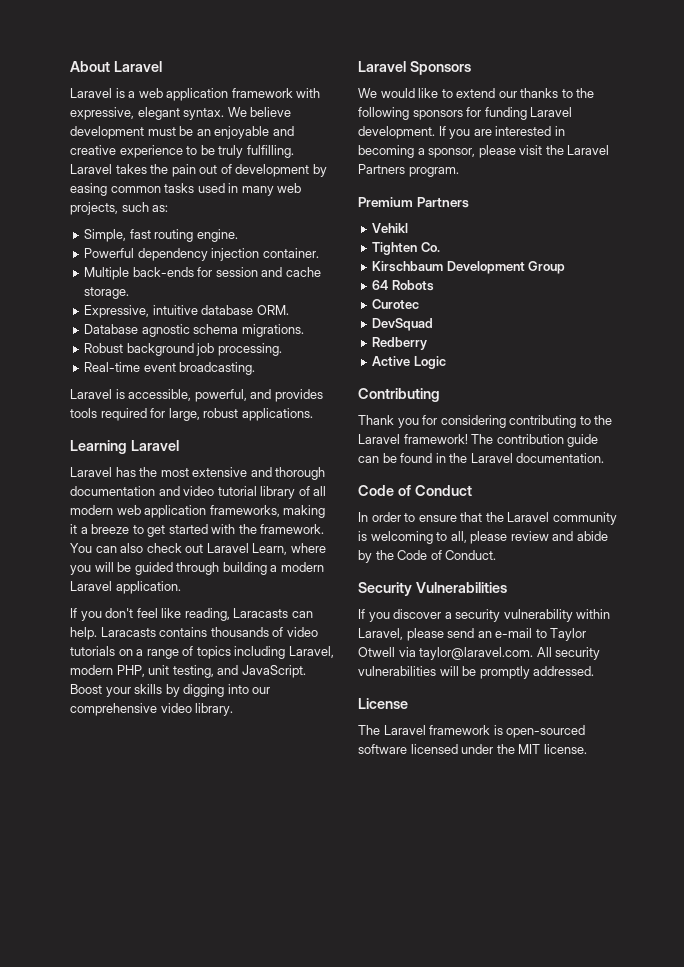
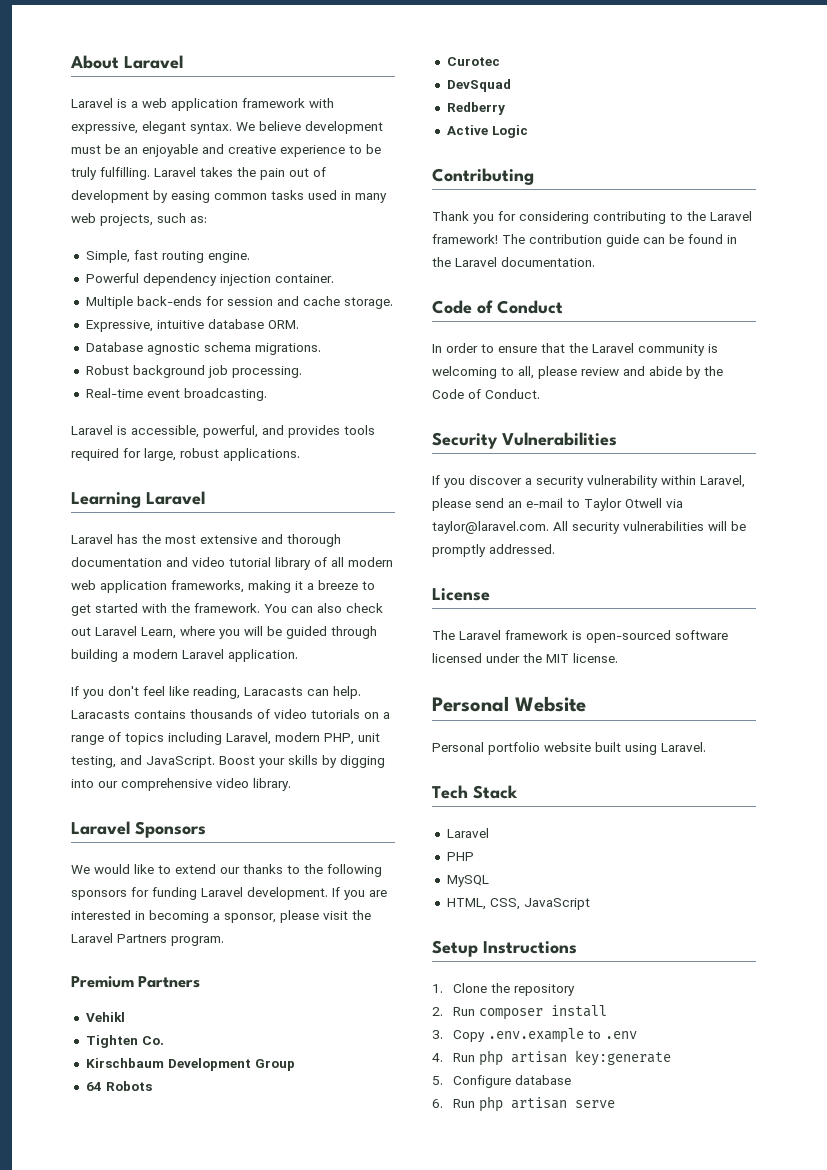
+ Personal Website
+ Personal portfolio website built using Laravel.
+ Tech Stack
+ Laravel
+ PHP
+ MySQL
+ HTML, CSS, JavaScript
+ Setup Instructions
+ 1. Clone the repository
+ 2. Run composer install
+ 3. Copy .env.example to .env
+ 4. Run php artisan key:generate
+ 5. Configure database
+ 6. Run php artisan serve

